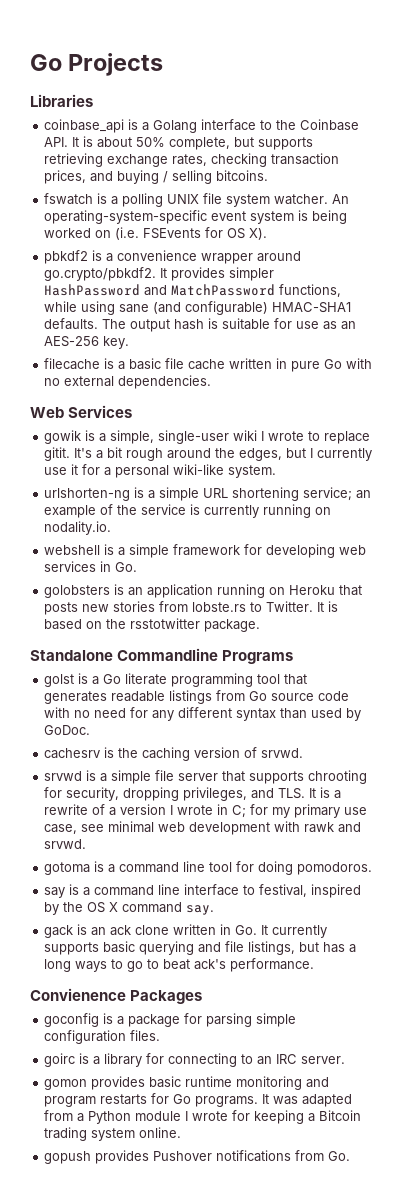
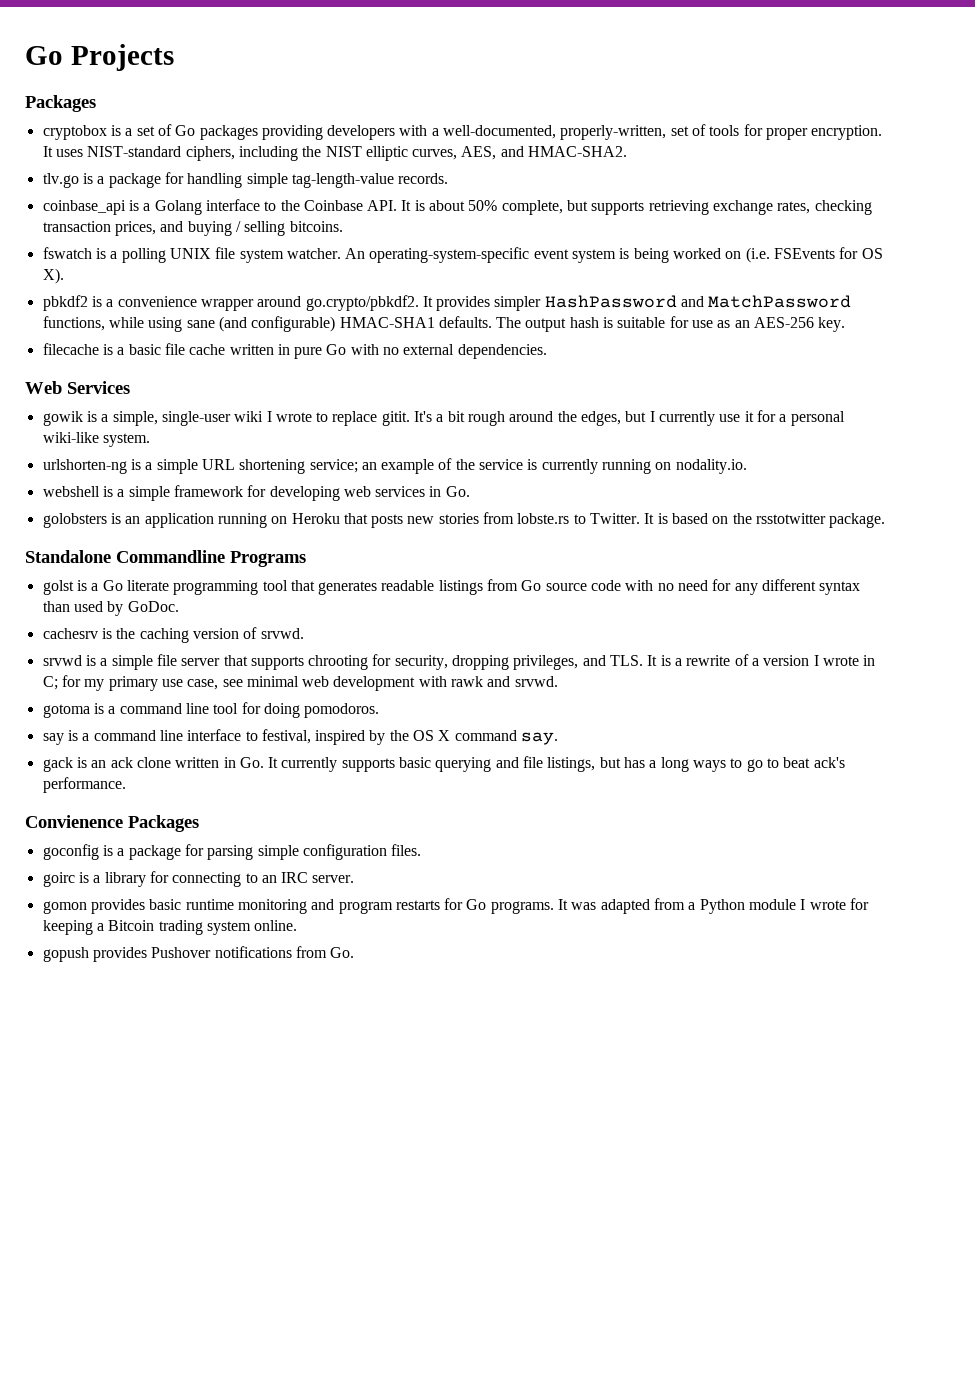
  Go Projects
- Libraries
+ Packages
+ cryptobox is a set of Go packages providing developers with a well-documented, properly-written, set of tools for proper encryption. It uses NIST-standard ciphers, including the NIST elliptic curves, AES, and HMAC-SHA2.
+ tlv.go is a package for handling simple tag-length-value records.

